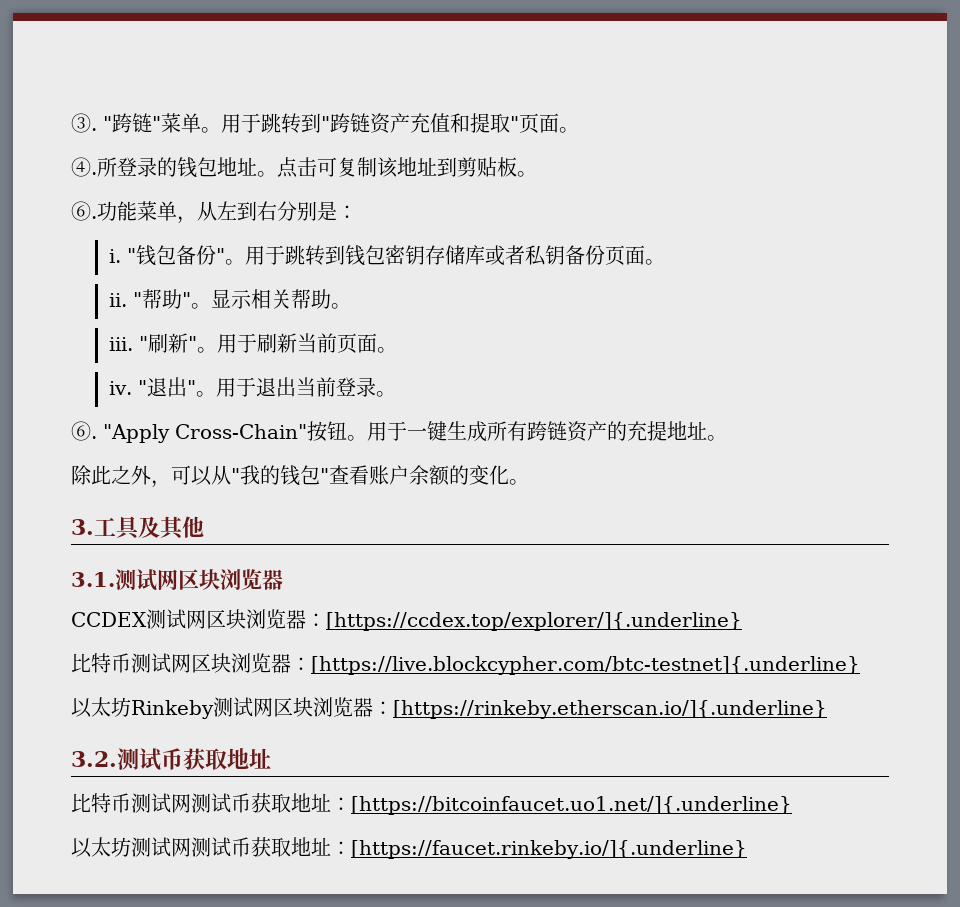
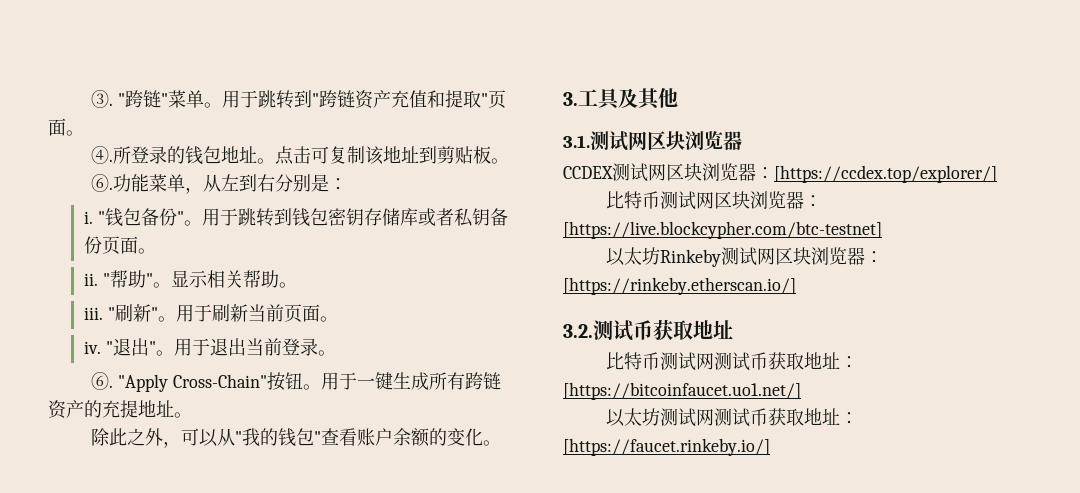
- CCDEX测试网区块浏览器：[https://ccdex.top/explorer/]{.underline}
+ CCDEX测试网区块浏览器：[https://ccdex.top/explorer/]
- 比特币测试网区块浏览器：[https://live.blockcypher.com/btc-testnet]{.underline}
+ 比特币测试网区块浏览器：[https://live.blockcypher.com/btc-testnet]
- 以太坊Rinkeby测试网区块浏览器：[https://rinkeby.etherscan.io/]{.underline}
+ 以太坊Rinkeby测试网区块浏览器：[https://rinkeby.etherscan.io/]
- 比特币测试网测试币获取地址：[https://bitcoinfaucet.uo1.net/]{.underline}
+ 比特币测试网测试币获取地址：[https://bitcoinfaucet.uo1.net/]
- 以太坊测试网测试币获取地址：[https://faucet.rinkeby.io/]{.underline}
+ 以太坊测试网测试币获取地址：[https://faucet.rinkeby.io/]

